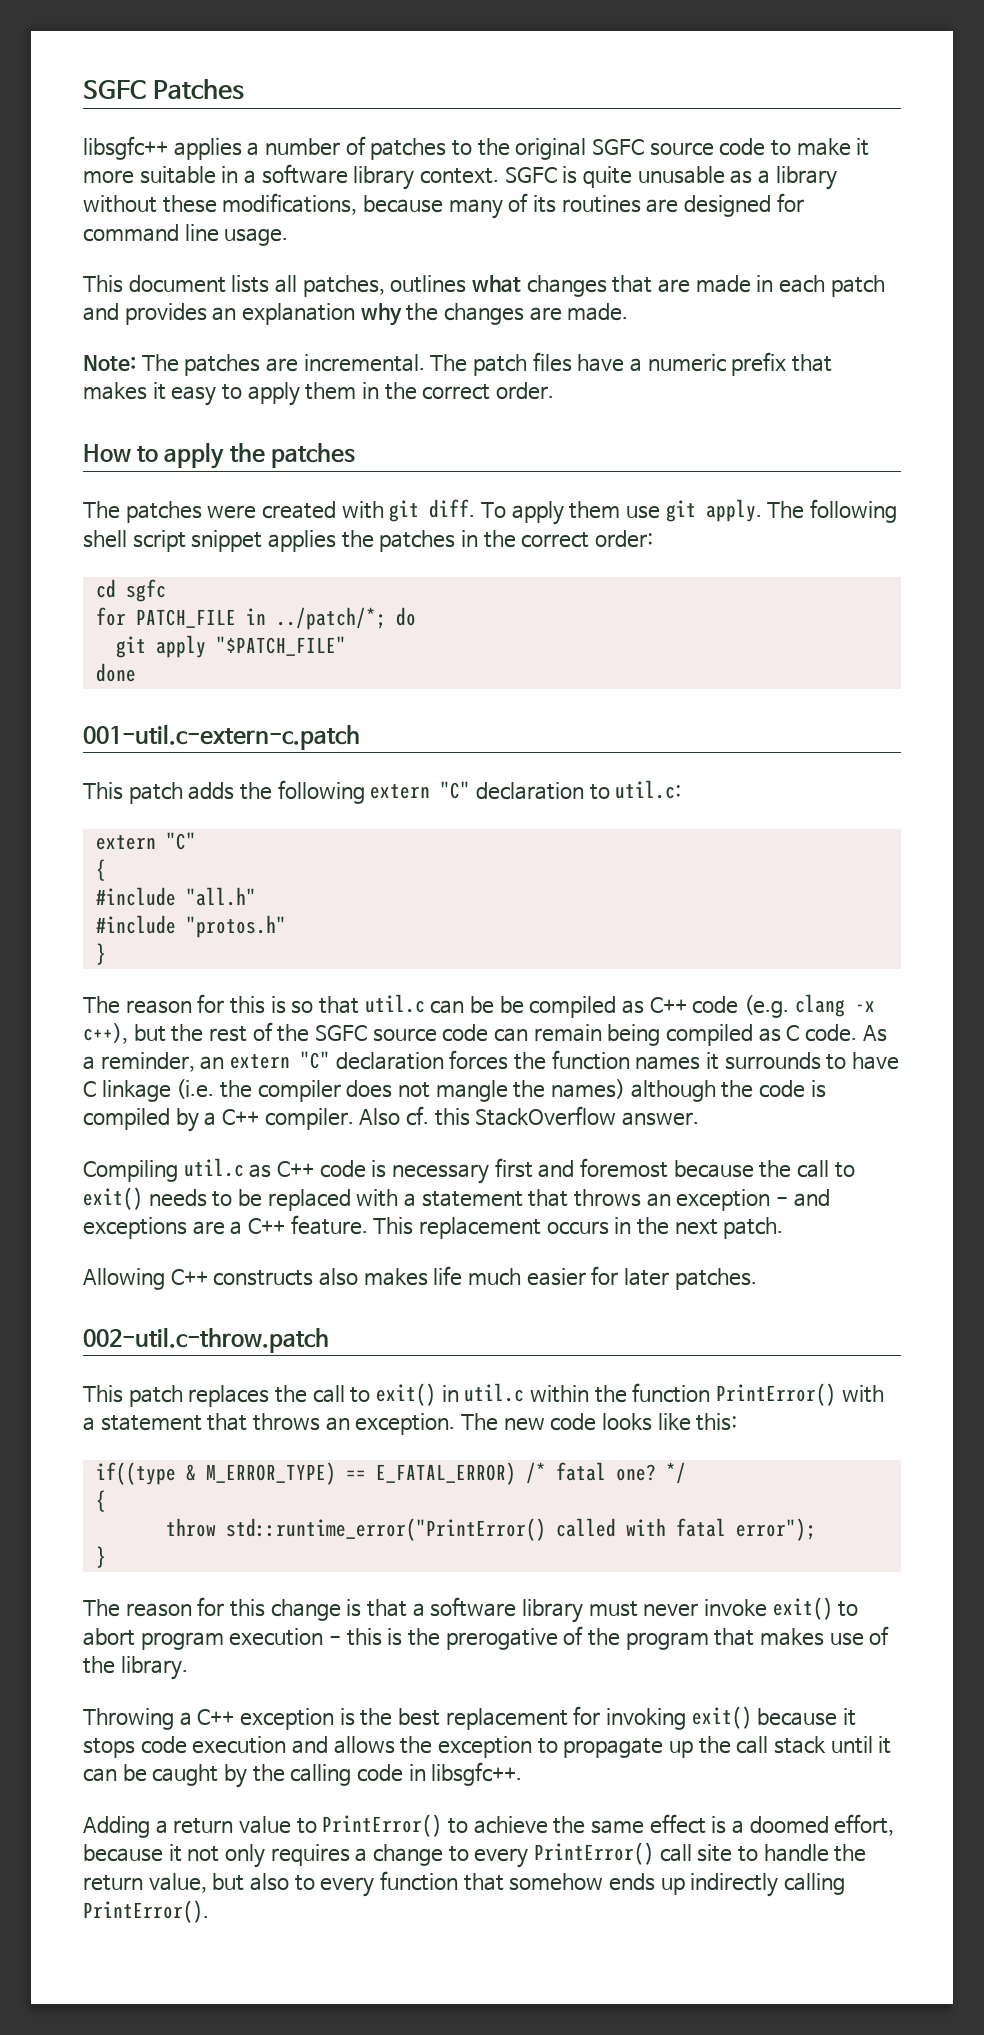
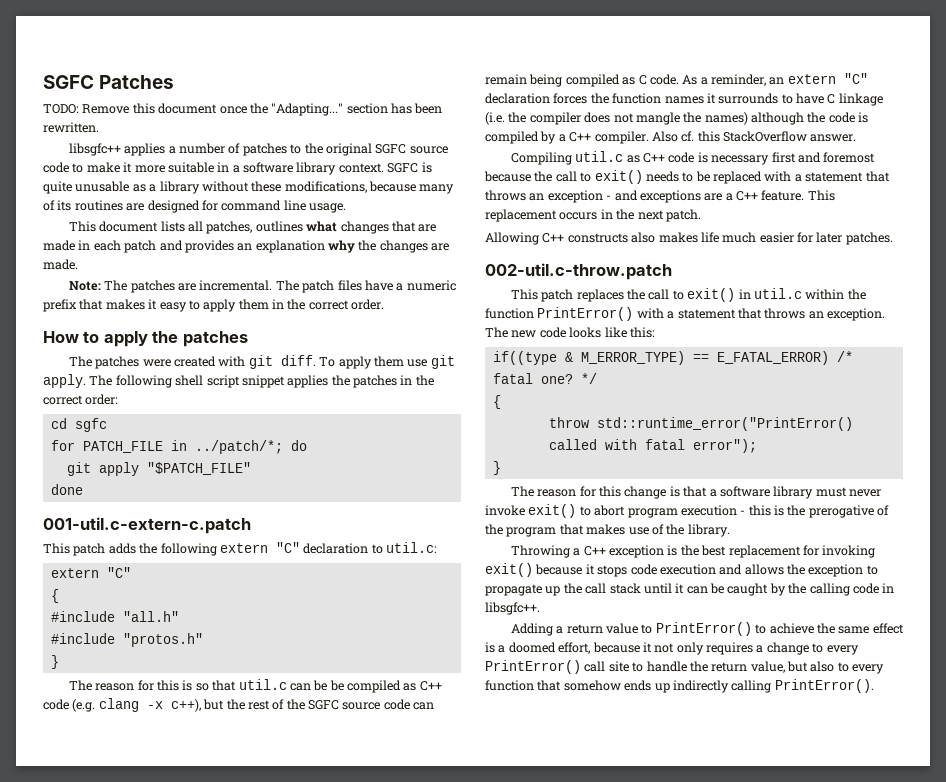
+ TODO: Remove this document once the "Adapting..." section has been rewritten.

